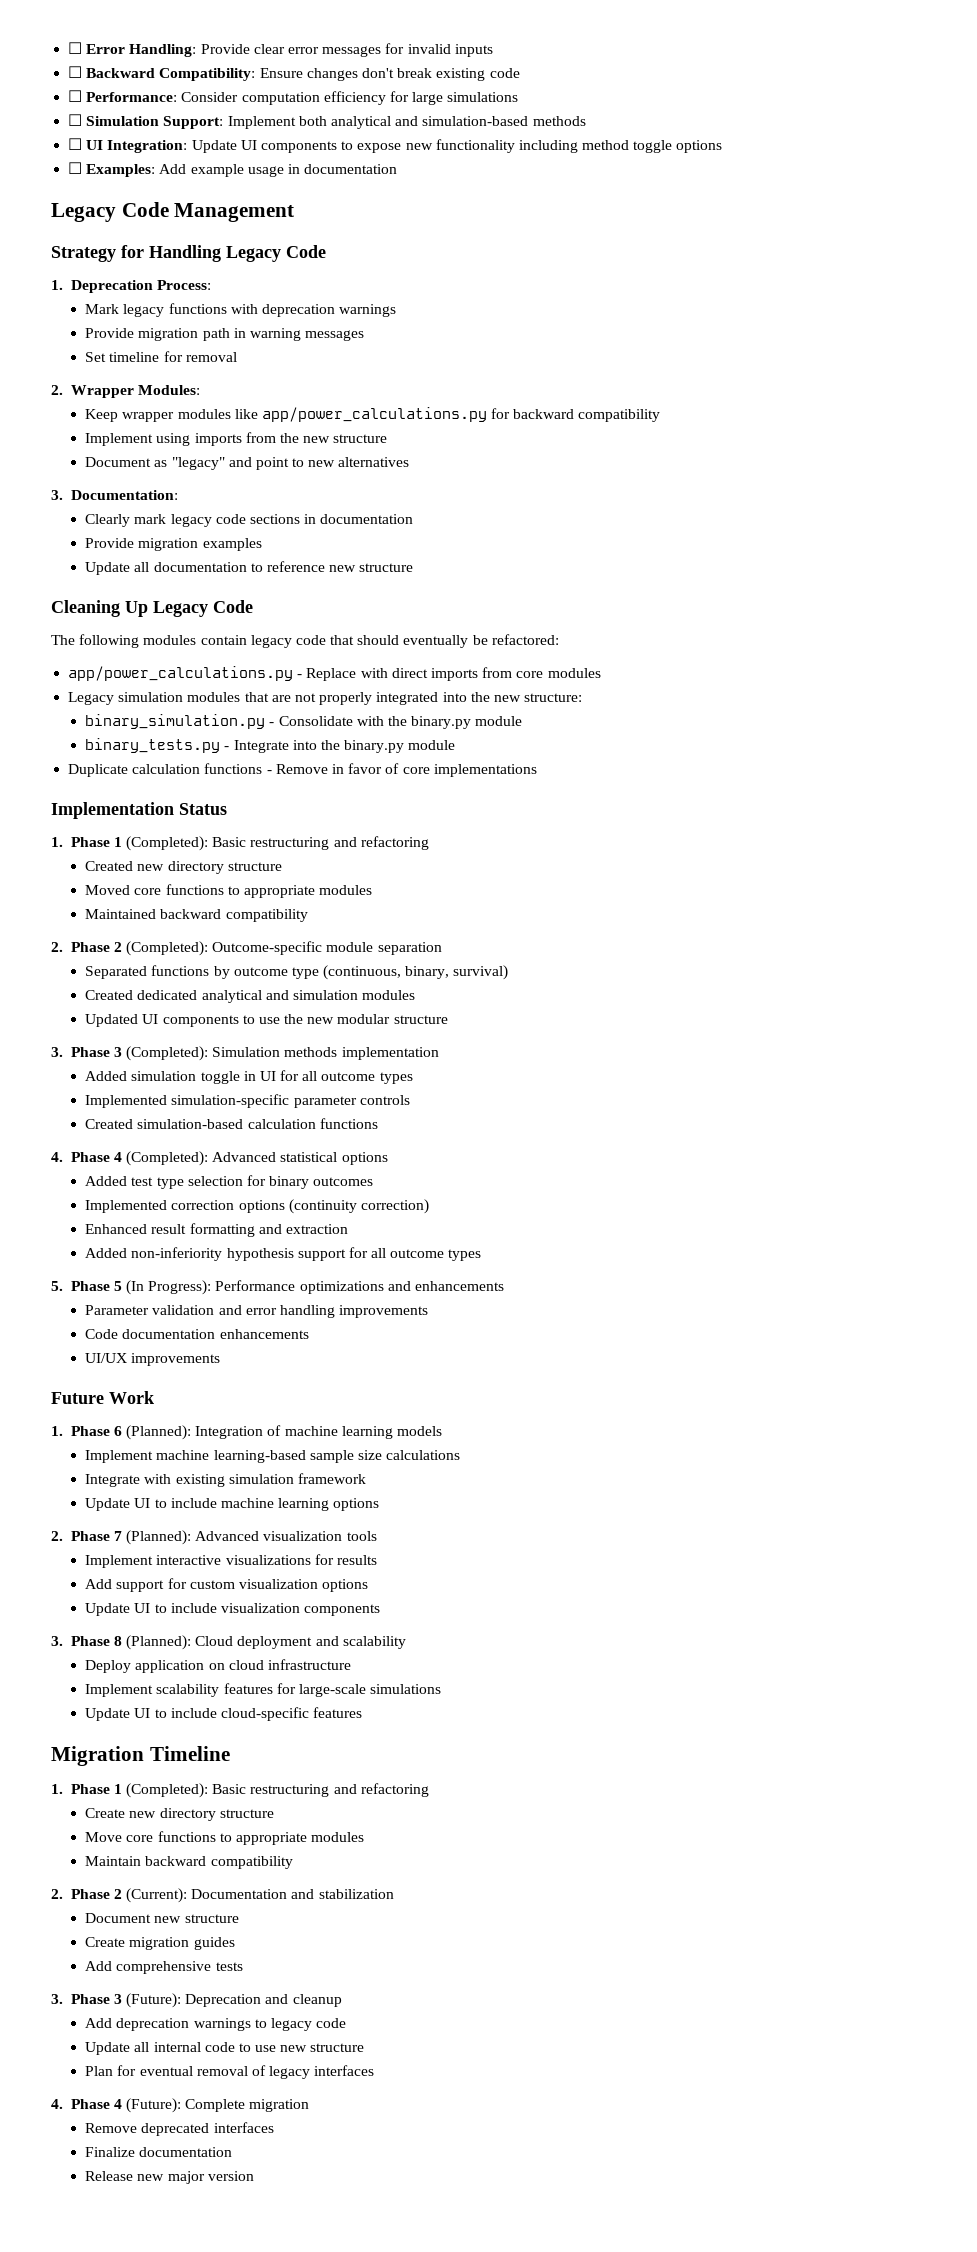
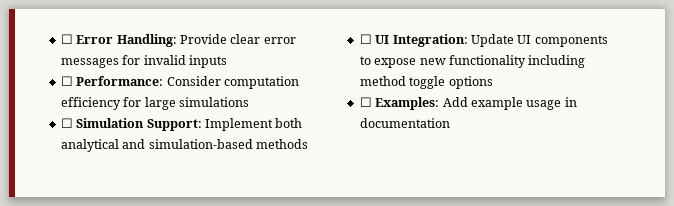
- ☐ Backward Compatibility: Ensure changes don't break existing code
- Legacy Code Management
- Strategy for Handling Legacy Code
- 1. Deprecation Process:
- Mark legacy functions with deprecation warnings
- Provide migration path in warning messages
- Set timeline for removal
- 2. Wrapper Modules:
- Keep wrapper modules like app/power_calculations.py for backward compatibility
- Implement using imports from the new structure
- Document as "legacy" and point to new alternatives
- 3. Documentation:
- Clearly mark legacy code sections in documentation
- Provide migration examples
- Update all documentation to reference new structure
- Cleaning Up Legacy Code
- The following modules contain legacy code that should eventually be refactored:
- app/power_calculations.py - Replace with direct imports from core modules
- Legacy simulation modules that are not properly integrated into the new structure:
- binary_simulation.py - Consolidate with the binary.py module
- binary_tests.py - Integrate into the binary.py module
- Duplicate calculation functions - Remove in favor of core implementations
- Implementation Status
- 1. Phase 1 (Completed): Basic restructuring and refactoring
- Created new directory structure
- Moved core functions to appropriate modules
- Maintained backward compatibility
- 2. Phase 2 (Completed): Outcome-specific module separation
- Separated functions by outcome type (continuous, binary, survival)
- Created dedicated analytical and simulation modules
- Updated UI components to use the new modular structure
- 3. Phase 3 (Completed): Simulation methods implementation
- Added simulation toggle in UI for all outcome types
- Implemented simulation-specific parameter controls
- Created simulation-based calculation functions
- 4. Phase 4 (Completed): Advanced statistical options
- Added test type selection for binary outcomes
- Implemented correction options (continuity correction)
- Enhanced result formatting and extraction
- Added non-inferiority hypothesis support for all outcome types
- 5. Phase 5 (In Progress): Performance optimizations and enhancements
- Parameter validation and error handling improvements
- Code documentation enhancements
- UI/UX improvements
- Future Work
- 1. Phase 6 (Planned): Integration of machine learning models
- Implement machine learning-based sample size calculations
- Integrate with existing simulation framework
- Update UI to include machine learning options
- 2. Phase 7 (Planned): Advanced visualization tools
- Implement interactive visualizations for results
- Add support for custom visualization options
- Update UI to include visualization components
- 3. Phase 8 (Planned): Cloud deployment and scalability
- Deploy application on cloud infrastructure
- Implement scalability features for large-scale simulations
- Update UI to include cloud-specific features
- Migration Timeline
- 1. Phase 1 (Completed): Basic restructuring and refactoring
- Create new directory structure
- Move core functions to appropriate modules
- Maintain backward compatibility
- 2. Phase 2 (Current): Documentation and stabilization
- Document new structure
- Create migration guides
- Add comprehensive tests
- 3. Phase 3 (Future): Deprecation and cleanup
- Add deprecation warnings to legacy code
- Update all internal code to use new structure
- Plan for eventual removal of legacy interfaces
- 4. Phase 4 (Future): Complete migration
- Remove deprecated interfaces
- Finalize documentation
- Release new major version

